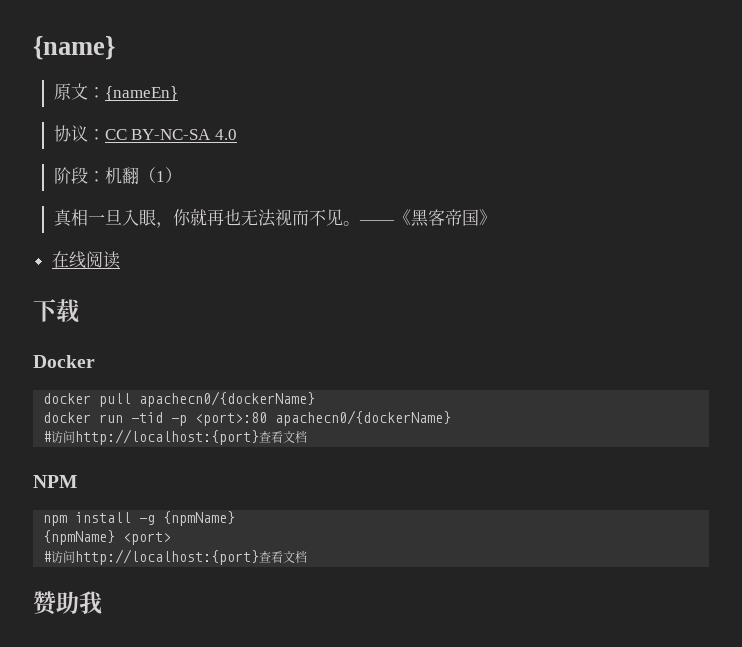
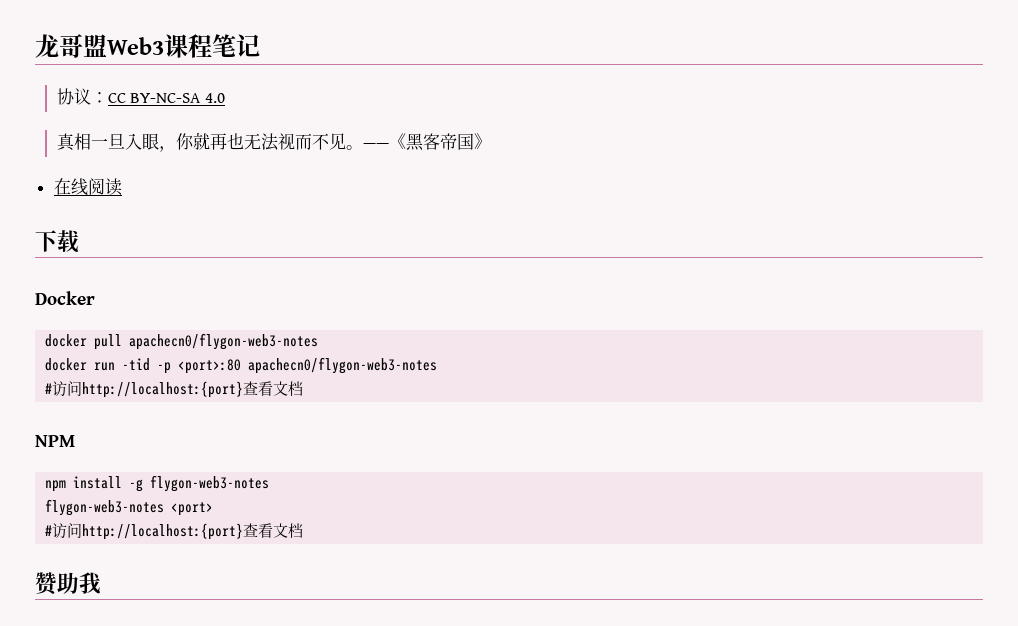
- {name}
- 原文：{nameEn}
+ 龙哥盟Web3课程笔记
- 阶段：机翻（1）
- docker pull apachecn0/{dockerName}
+ docker pull apachecn0/flygon-web3-notes
- docker run -tid -p <port>:80 apachecn0/{dockerName}
+ docker run -tid -p <port>:80 apachecn0/flygon-web3-notes
- npm install -g {npmName}
- {npmName} <port>
+ npm install -g flygon-web3-notes
+ flygon-web3-notes <port>

